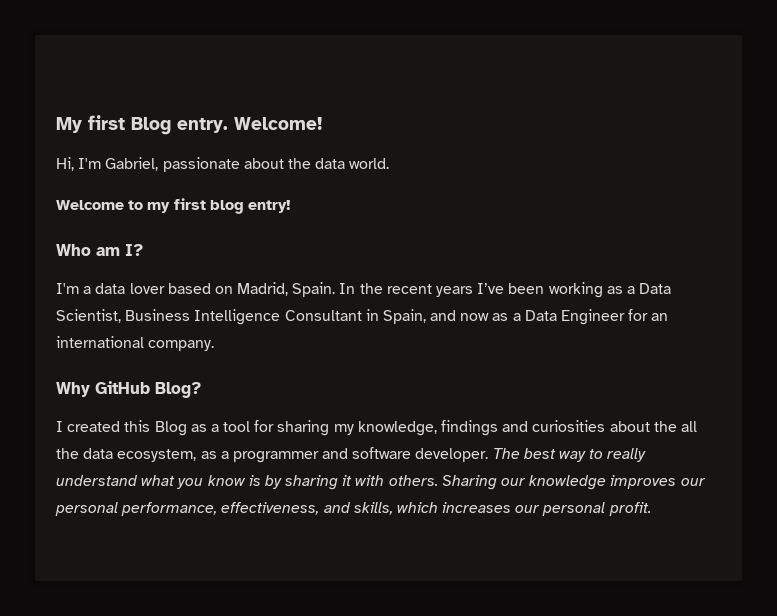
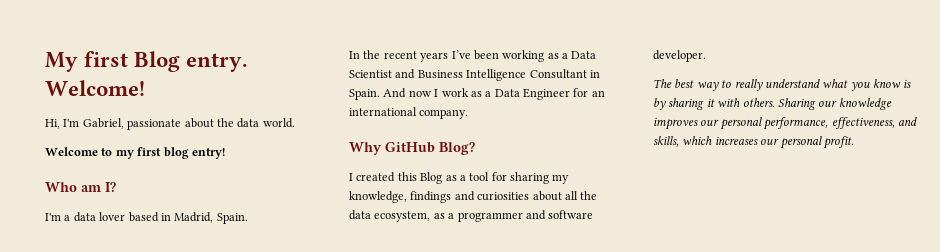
- I'm a data lover based on Madrid, Spain. In the recent years I’ve been working as a Data Scientist, Business Intelligence Consultant in Spain, and now as a Data Engineer for an international company.
+ I'm a data lover based in Madrid, Spain.
+ In the recent years I’ve been working as a Data Scientist and Business Intelligence Consultant in Spain. And now I work as a Data Engineer for an international company.
- I created this Blog as a tool for sharing my knowledge, findings and curiosities about the all the data ecosystem, as a programmer and software developer. The best way to really understand what you know is by sharing it with others.
+ I created this Blog as a tool for sharing my knowledge, findings and curiosities about all the data ecosystem, as a programmer and software developer.
+ The best way to really understand what you know is by sharing it with others.

